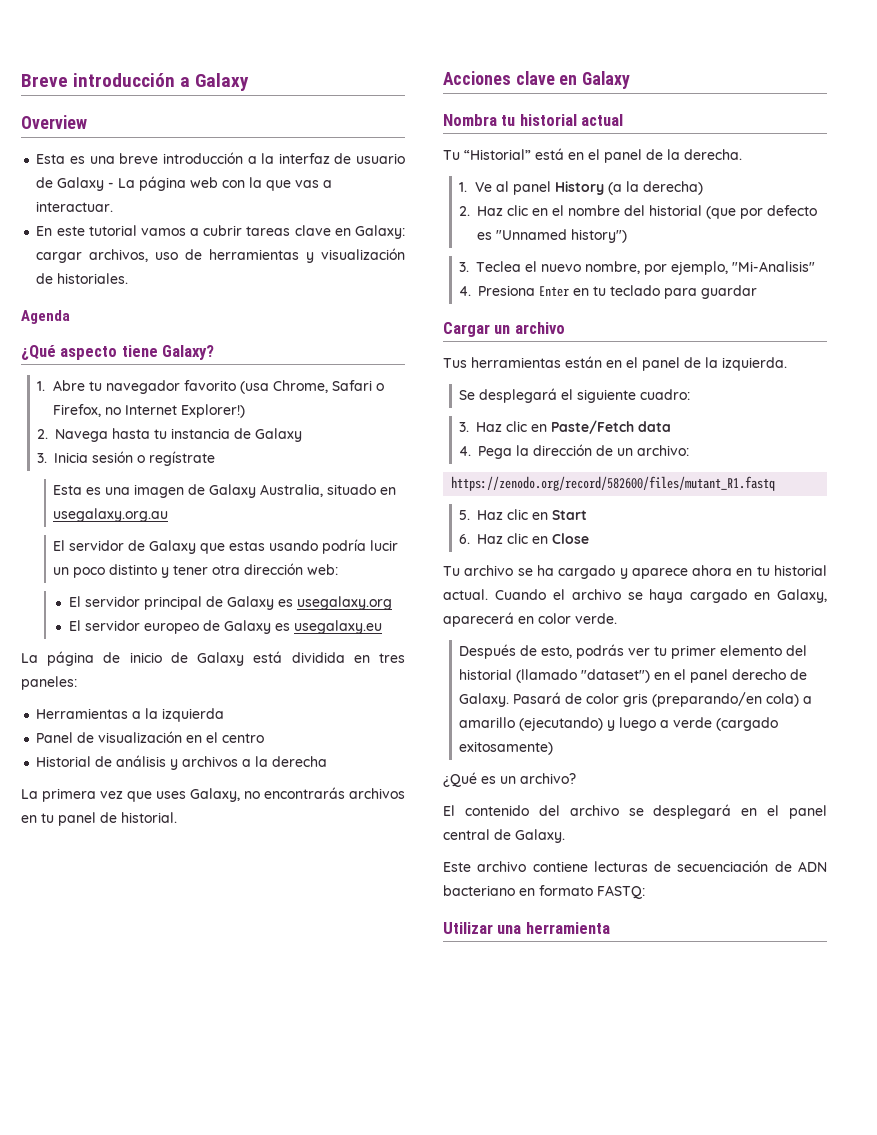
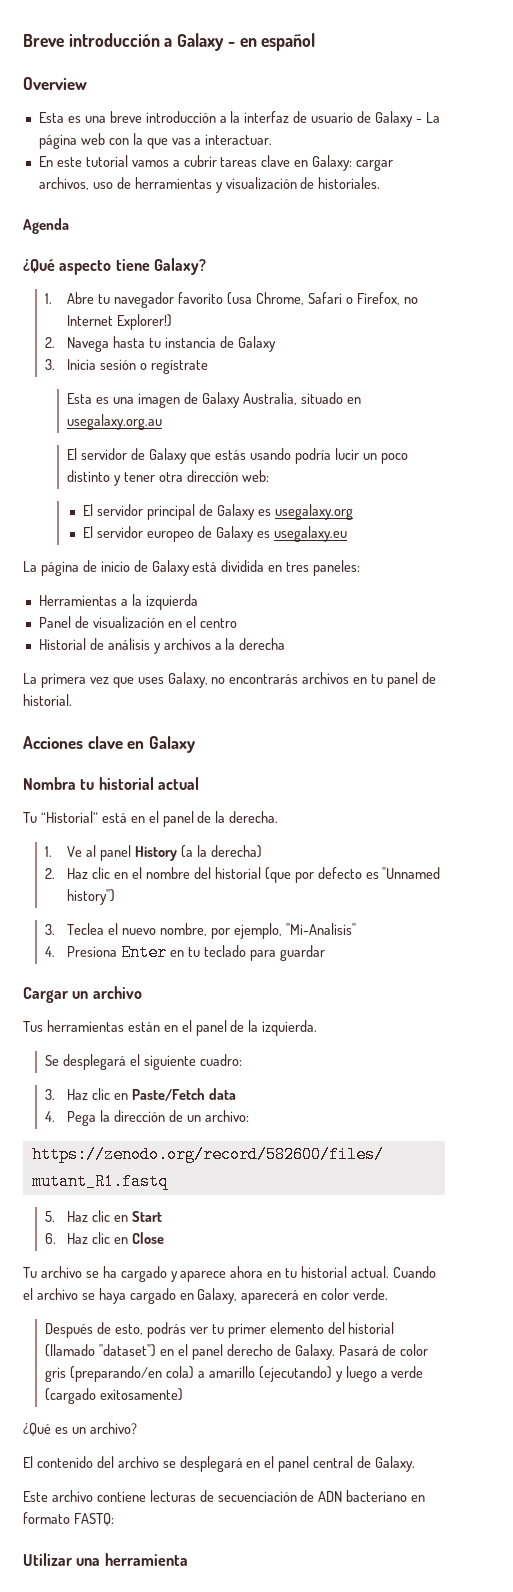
- Breve introducción a Galaxy
+ Breve introducción a Galaxy - en español
- El servidor de Galaxy que estas usando podría lucir un poco distinto y tener otra dirección web:
+ El servidor de Galaxy que estás usando podría lucir un poco distinto y tener otra dirección web:

